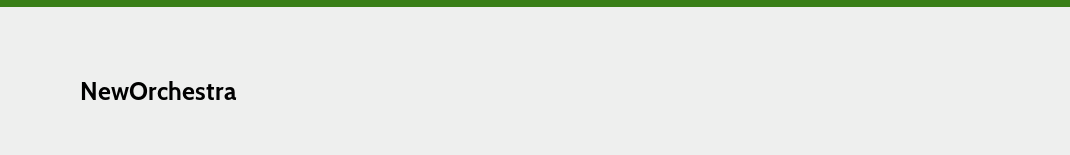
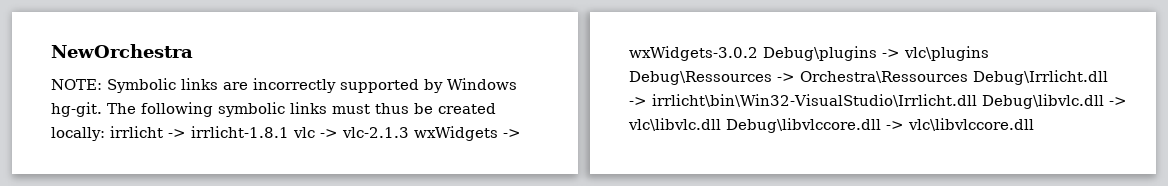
+ NOTE: Symbolic links are incorrectly supported by Windows hg-git. The following symbolic links must thus be created locally: irrlicht -> irrlicht-1.8.1 vlc -> vlc-2.1.3 wxWidgets -> wxWidgets-3.0.2 Debug\plugins -> vlc\plugins Debug\Ressources -> Orchestra\Ressources Debug\Irrlicht.dll -> irrlicht\bin\Win32-VisualStudio\Irrlicht.dll Debug\libvlc.dll -> vlc\libvlc.dll Debug\libvlccore.dll -> vlc\libvlccore.dll

